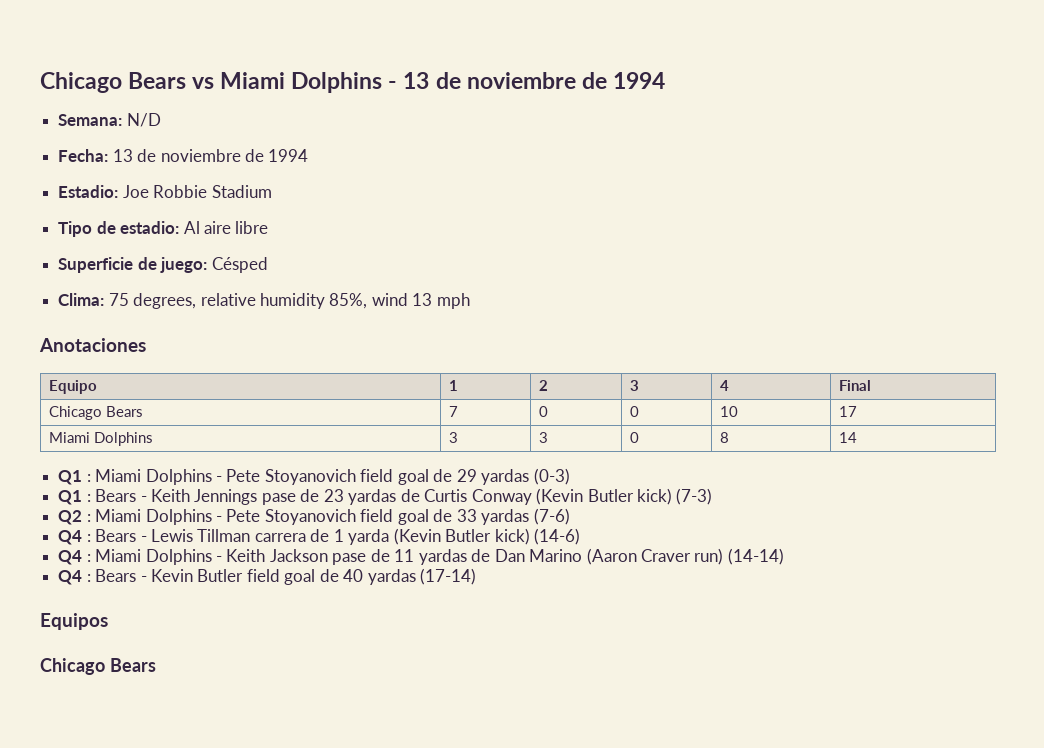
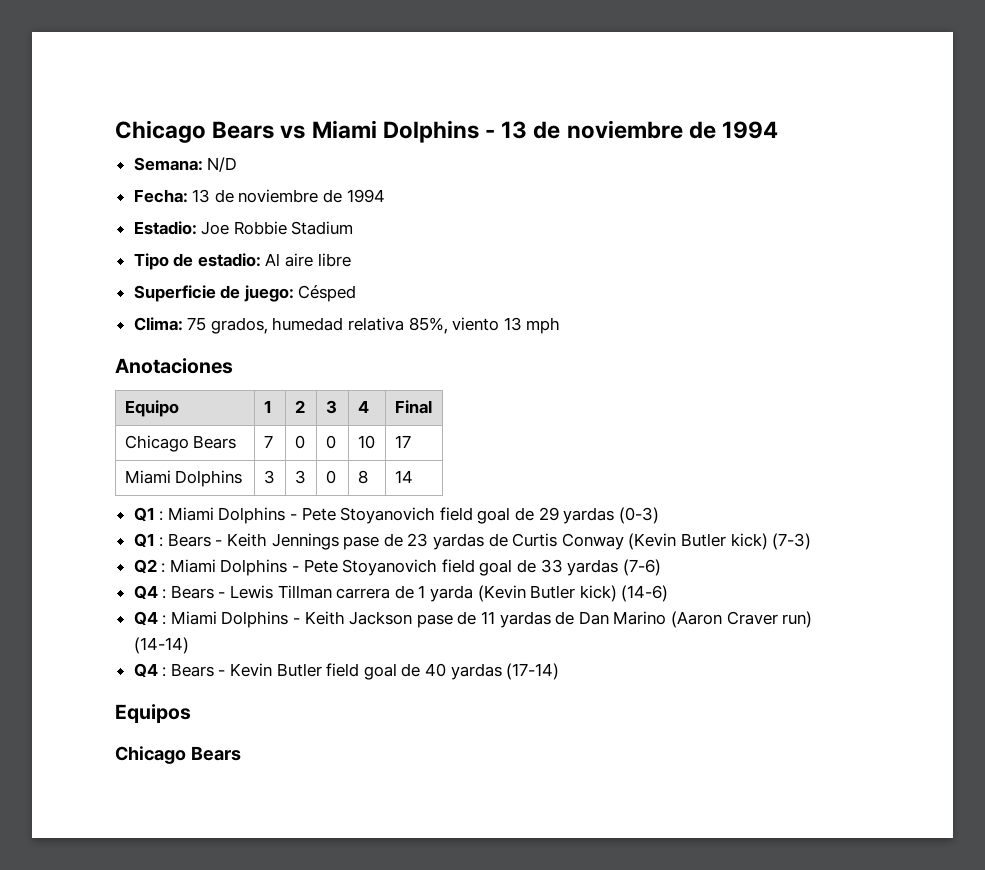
- Clima: 75 degrees, relative humidity 85%, wind 13 mph
+ Clima: 75 grados, humedad relativa 85%, viento 13 mph

